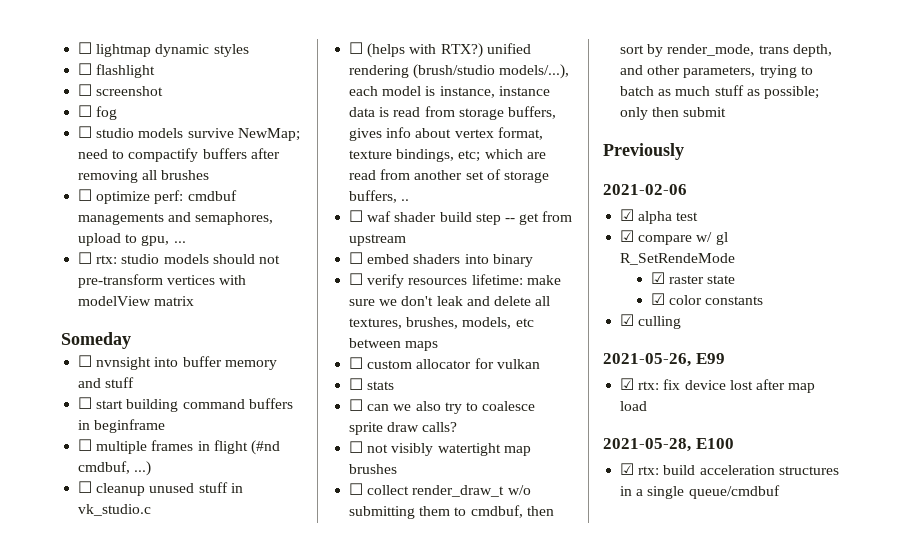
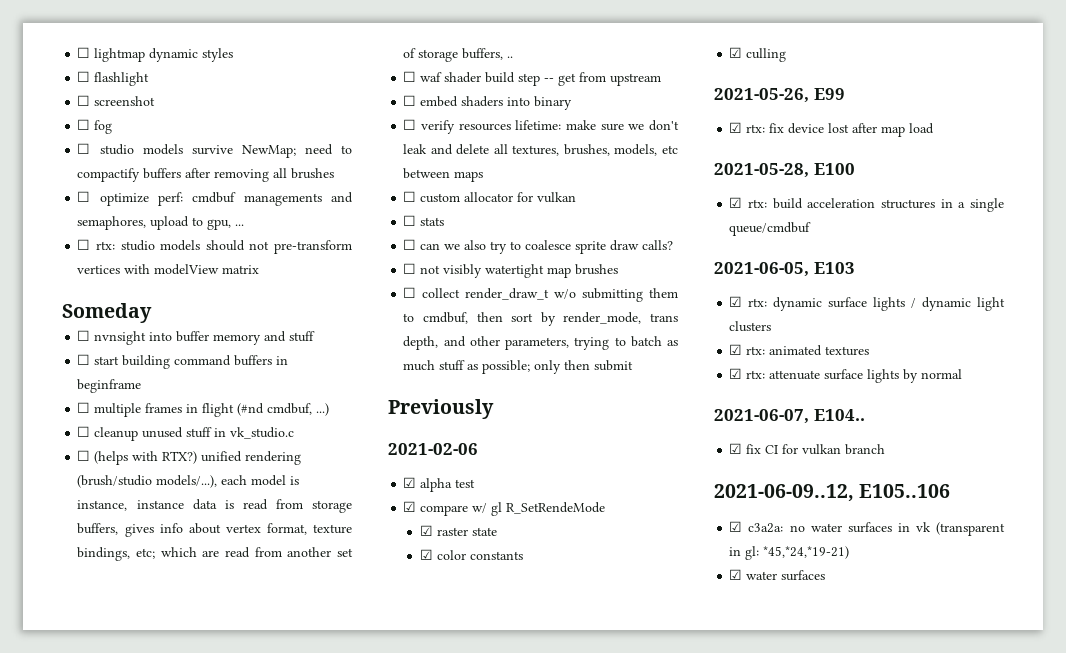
+ 2021-06-05, E103
+ ☑ rtx: dynamic surface lights / dynamic light clusters
+ ☑ rtx: animated textures
+ ☑ rtx: attenuate surface lights by normal
+ 2021-06-07, E104..
+ ☑ fix CI for vulkan branch
+ 2021-06-09..12, E105..106
+ ☑ c3a2a: no water surfaces in vk (transparent in gl: *45,*24,*19-21)
+ ☑ water surfaces

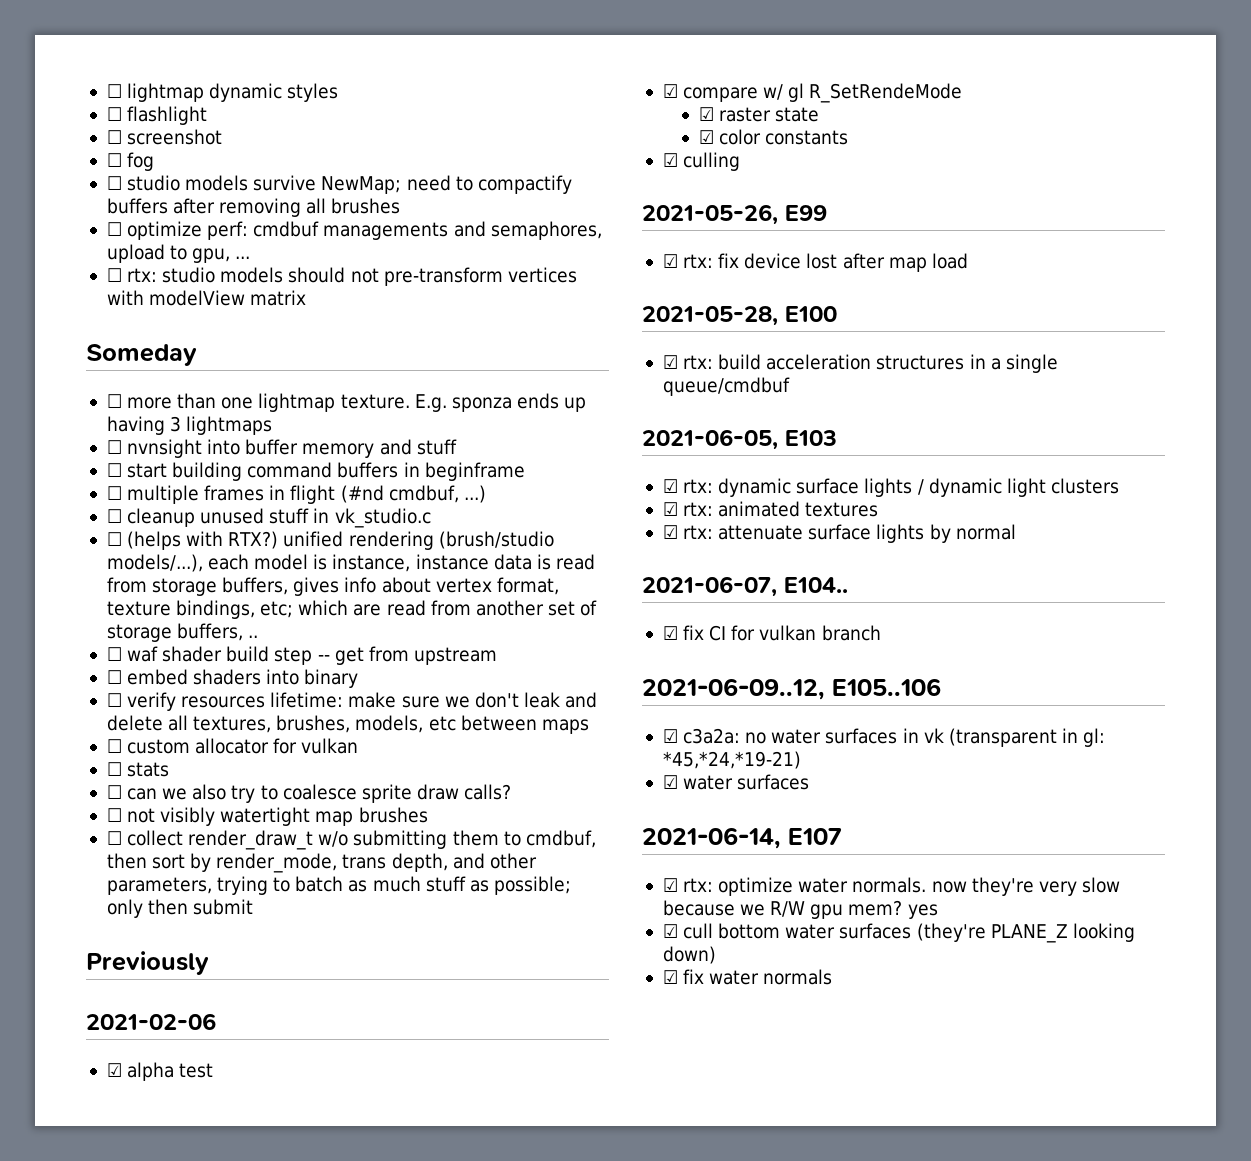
+ ☐ more than one lightmap texture. E.g. sponza ends up having 3 lightmaps
+ 2021-06-14, E107
+ ☑ rtx: optimize water normals. now they're very slow because we R/W gpu mem? yes
+ ☑ cull bottom water surfaces (they're PLANE_Z looking down)
+ ☑ fix water normals

